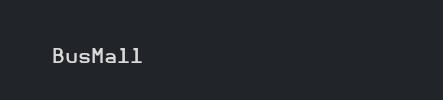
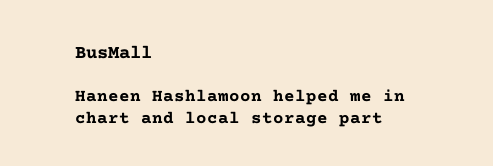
+ Haneen Hashlamoon helped me in chart and local storage part

